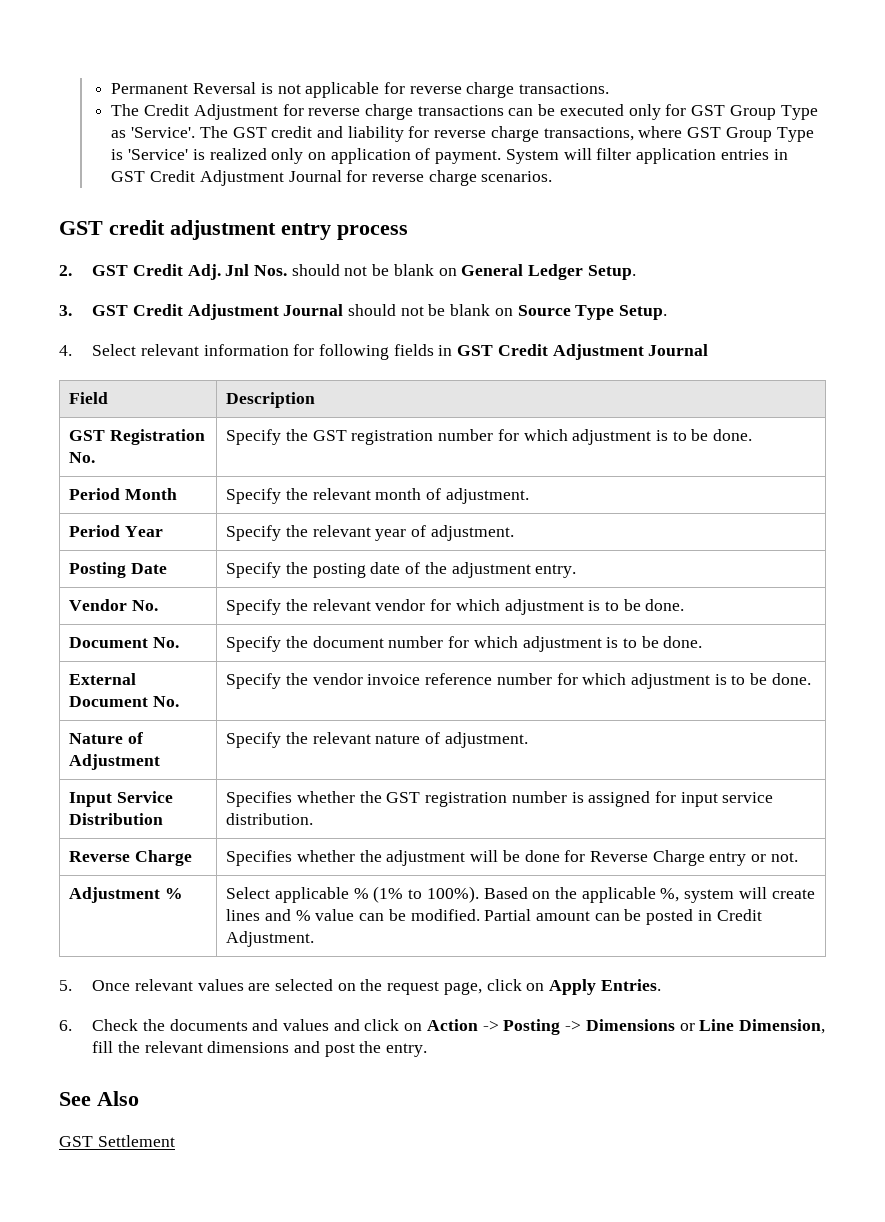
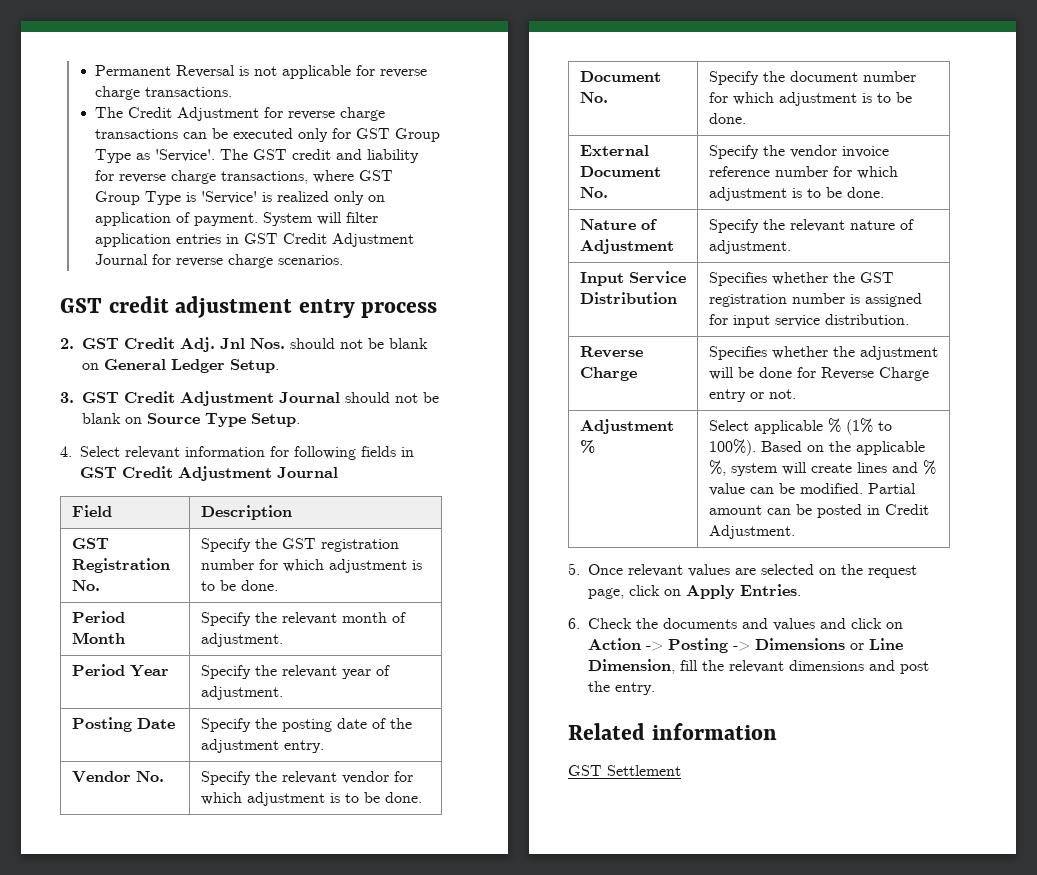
- See Also
+ Related information

